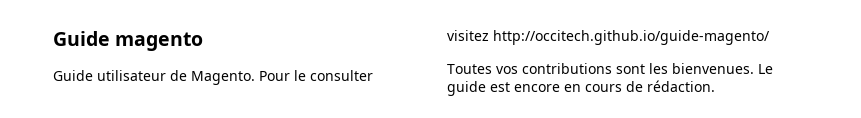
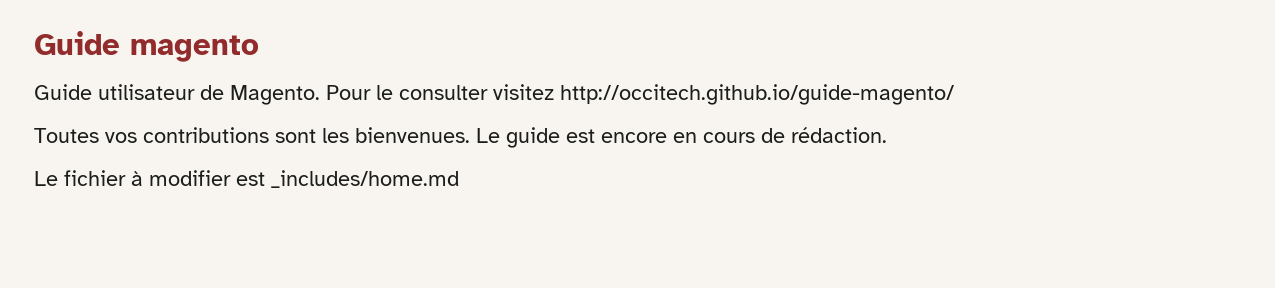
+ Le fichier à modifier est _includes/home.md

